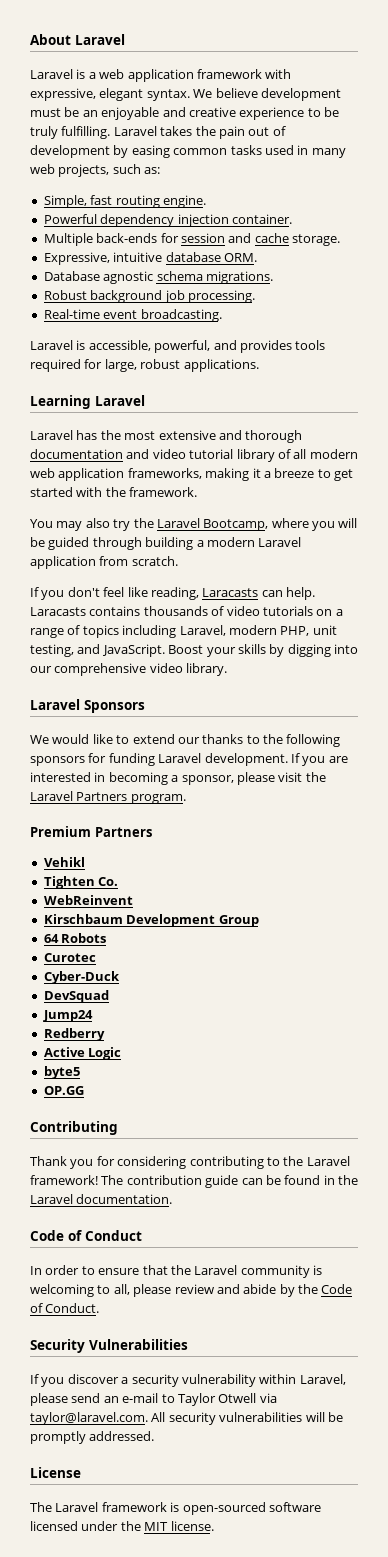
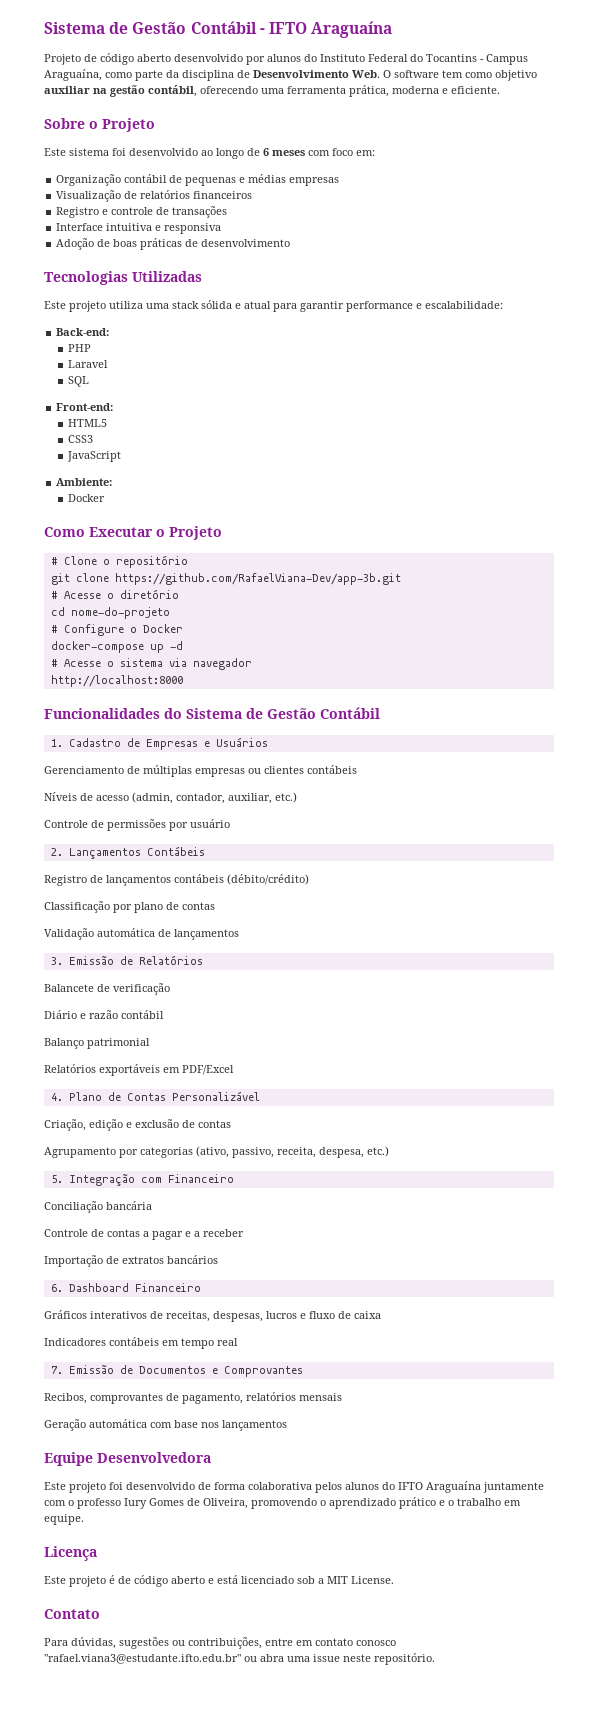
- About Laravel
- Laravel is a web application framework with expressive, elegant syntax. We believe development must be an enjoyable and creative experience to be truly fulfilling. Laravel takes the pain out of development by easing common tasks used in many web projects, such as:
- Simple, fast routing engine.
- Powerful dependency injection container.
- Multiple back-ends for session and cache storage.
- Expressive, intuitive database ORM.
- Database agnostic schema migrations.
- Robust background job processing.
- Real-time event broadcasting.
- Laravel is accessible, powerful, and provides tools required for large, robust applications.
- Learning Laravel
- Laravel has the most extensive and thorough documentation and video tutorial library of all modern web application frameworks, making it a breeze to get started with the framework.
- You may also try the Laravel Bootcamp, where you will be guided through building a modern Laravel application from scratch.
- If you don't feel like reading, Laracasts can help. Laracasts contains thousands of video tutorials on a range of topics including Laravel, modern PHP, unit testing, and JavaScript. Boost your skills by digging into our comprehensive video library.
- Laravel Sponsors
- We would like to extend our thanks to the following sponsors for funding Laravel development. If you are interested in becoming a sponsor, please visit the Laravel Partners program.
- Premium Partners
- Vehikl
- Tighten Co.
- WebReinvent
- Kirschbaum Development Group
- 64 Robots
- Curotec
- Cyber-Duck
- DevSquad
- Jump24
- Redberry
- Active Logic
- byte5
- OP.GG
- Contributing
- Thank you for considering contributing to the Laravel framework! The contribution guide can be found in the Laravel documentation.
- Code of Conduct
- In order to ensure that the Laravel community is welcoming to all, please review and abide by the Code of Conduct.
- Security Vulnerabilities
- If you discover a security vulnerability within Laravel, please send an e-mail to Taylor Otwell via taylor@laravel.com. All security vulnerabilities will be promptly addressed.
- License
- The Laravel framework is open-sourced software licensed under the MIT license.
+ Sistema de Gestão Contábil - IFTO Araguaína
+ Projeto de código aberto desenvolvido por alunos do Instituto Federal do Tocantins - Campus Araguaína, como parte da disciplina de Desenvolvimento Web. O software tem como objetivo auxiliar na gestão contábil, oferecendo uma ferramenta prática, moderna e eficiente.
+ Sobre o Projeto
+ Este sistema foi desenvolvido ao longo de 6 meses com foco em:
+ Organização contábil de pequenas e médias empresas
+ Visualização de relatórios financeiros
+ Registro e controle de transações
+ Interface intuitiva e responsiva
+ Adoção de boas práticas de desenvolvimento
+ Tecnologias Utilizadas
+ Este projeto utiliza uma stack sólida e atual para garantir performance e escalabilidade:
+ Back-end:
+ PHP
+ Laravel
+ SQL
+ Front-end:
+ HTML5
+ CSS3
+ JavaScript
+ Ambiente:
+ Docker
+ Como Executar o Projeto
+ # Clone o repositório
+ git clone https://github.com/RafaelViana-Dev/app-3b.git
+ # Acesse o diretório
+ cd nome-do-projeto
+ # Configure o Docker
+ docker-compose up -d
+ # Acesse o sistema via navegador
+ http://localhost:8000
+ Funcionalidades do Sistema de Gestão Contábil
+ 1. Cadastro de Empresas e Usuários
+ Gerenciamento de múltiplas empresas ou clientes contábeis
+ Níveis de acesso (admin, contador, auxiliar, etc.)
+ Controle de permissões por usuário
+ 2. Lançamentos Contábeis
+ Registro de lançamentos contábeis (débito/crédito)
+ Classificação por plano de contas
+ Validação automática de lançamentos
+ 3. Emissão de Relatórios
+ Balancete de verificação
+ Diário e razão contábil
+ Balanço patrimonial
+ Relatórios exportáveis em PDF/Excel
+ 4. Plano de Contas Personalizável
+ Criação, edição e exclusão de contas
+ Agrupamento por categorias (ativo, passivo, receita, despesa, etc.)
+ 5. Integração com Financeiro
+ Conciliação bancária
+ Controle de contas a pagar e a receber
+ Importação de extratos bancários
+ 6. Dashboard Financeiro
+ Gráficos interativos de receitas, despesas, lucros e fluxo de caixa
+ Indicadores contábeis em tempo real
+ 7. Emissão de Documentos e Comprovantes
+ Recibos, comprovantes de pagamento, relatórios mensais
+ Geração automática com base nos lançamentos
+ Equipe Desenvolvedora
+ Este projeto foi desenvolvido de forma colaborativa pelos alunos do IFTO Araguaína juntamente com o professo Iury Gomes de Oliveira, promovendo o aprendizado prático e o trabalho em equipe.
+ Licença
+ Este projeto é de código aberto e está licenciado sob a MIT License.
+ Contato
+ Para dúvidas, sugestões ou contribuições, entre em contato conosco "rafael.viana3@estudante.ifto.edu.br" ou abra uma issue neste repositório.

